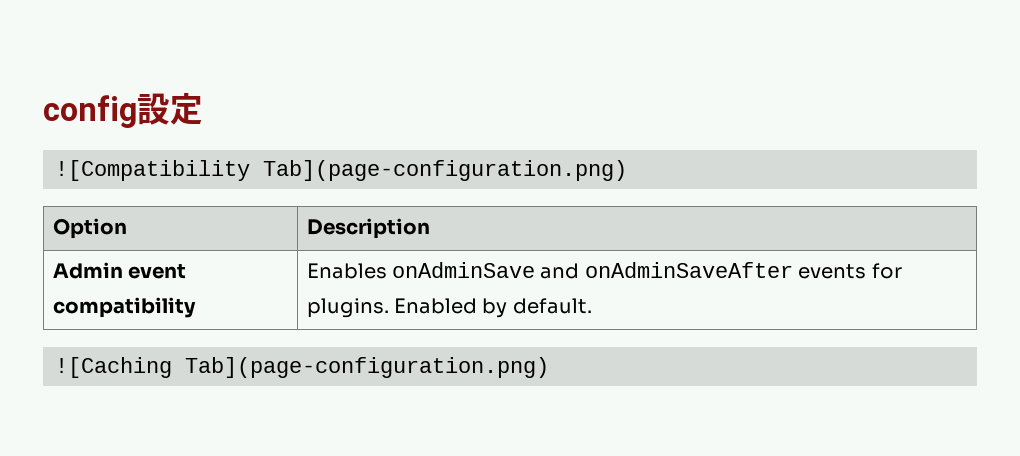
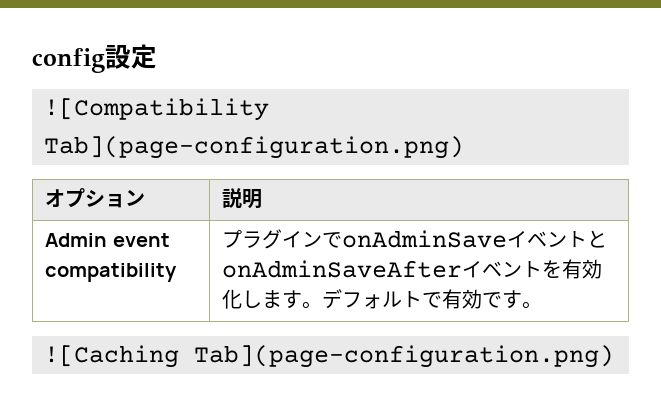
- Option | Description
+ オプション | 説明
- Admin event compatibility | Enables onAdminSave and onAdminSaveAfter events for plugins. Enabled by default.
+ Admin event compatibility | プラグインでonAdminSaveイベントとonAdminSaveAfterイベントを有効化します。デフォルトで有効です。

